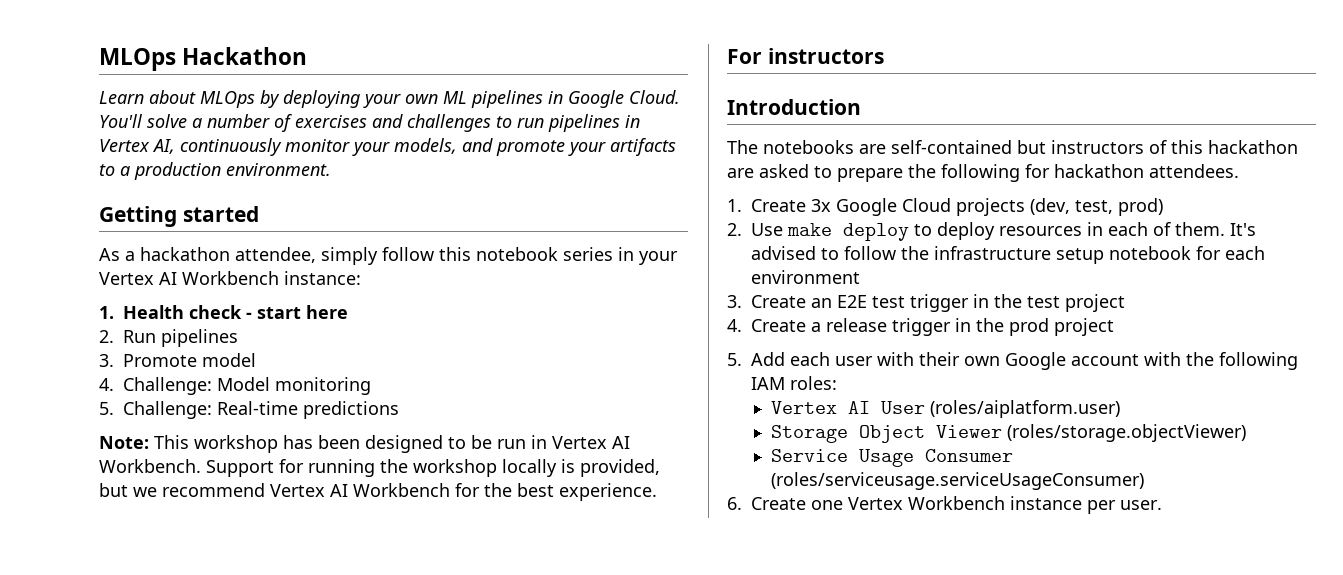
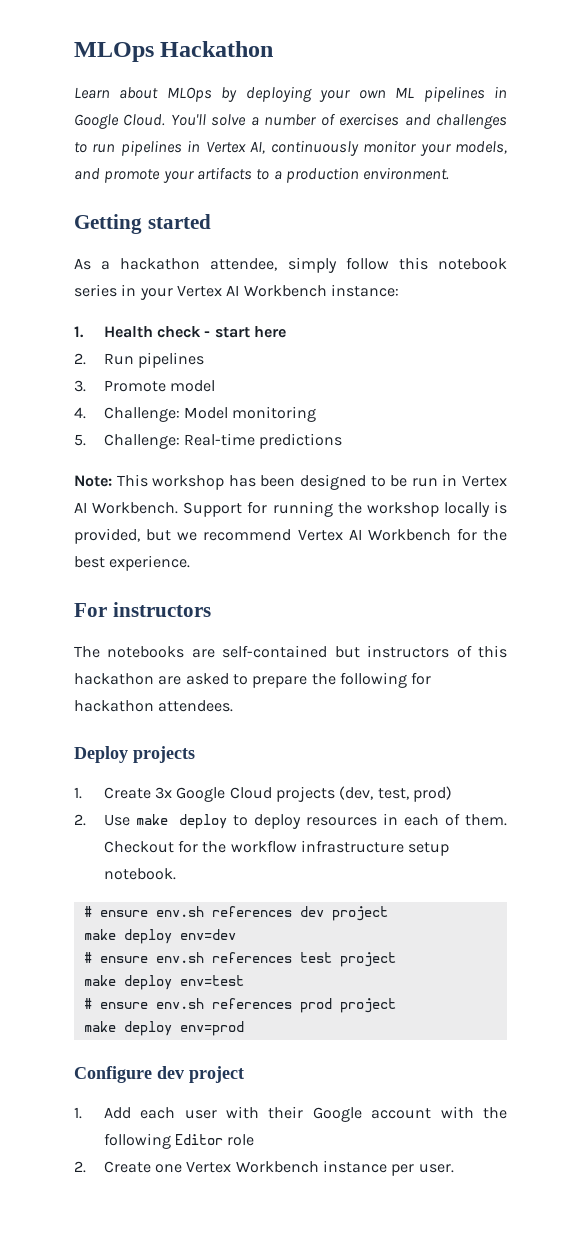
- Introduction
+ Deploy projects
- It's advised to follow the infrastructure setup notebook for each environment
- 3. Create an E2E test trigger in the test project
- 4. Create a release trigger in the prod project
- 5. Add each user with their own Google account with the following IAM roles:
- Vertex AI User (roles/aiplatform.user)
- Storage Object Viewer (roles/storage.objectViewer)
- Service Usage Consumer (roles/serviceusage.serviceUsageConsumer)
- 6. Create one Vertex Workbench instance per user.
+ Checkout for the workflow infrastructure setup notebook.
+ # ensure env.sh references dev project
+ make deploy env=dev
+ # ensure env.sh references test project
+ make deploy env=test
+ # ensure env.sh references prod project
+ make deploy env=prod
+ Configure dev project
+ 1. Add each user with their Google account with the following Editor role
+ 2. Create one Vertex Workbench instance per user.

